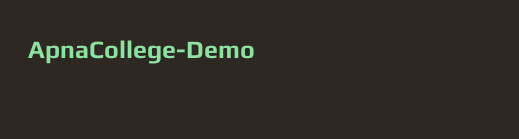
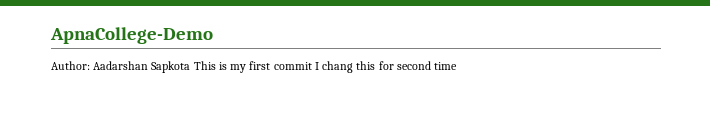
+ Author: Aadarshan Sapkota This is my first commit I chang this for second time

